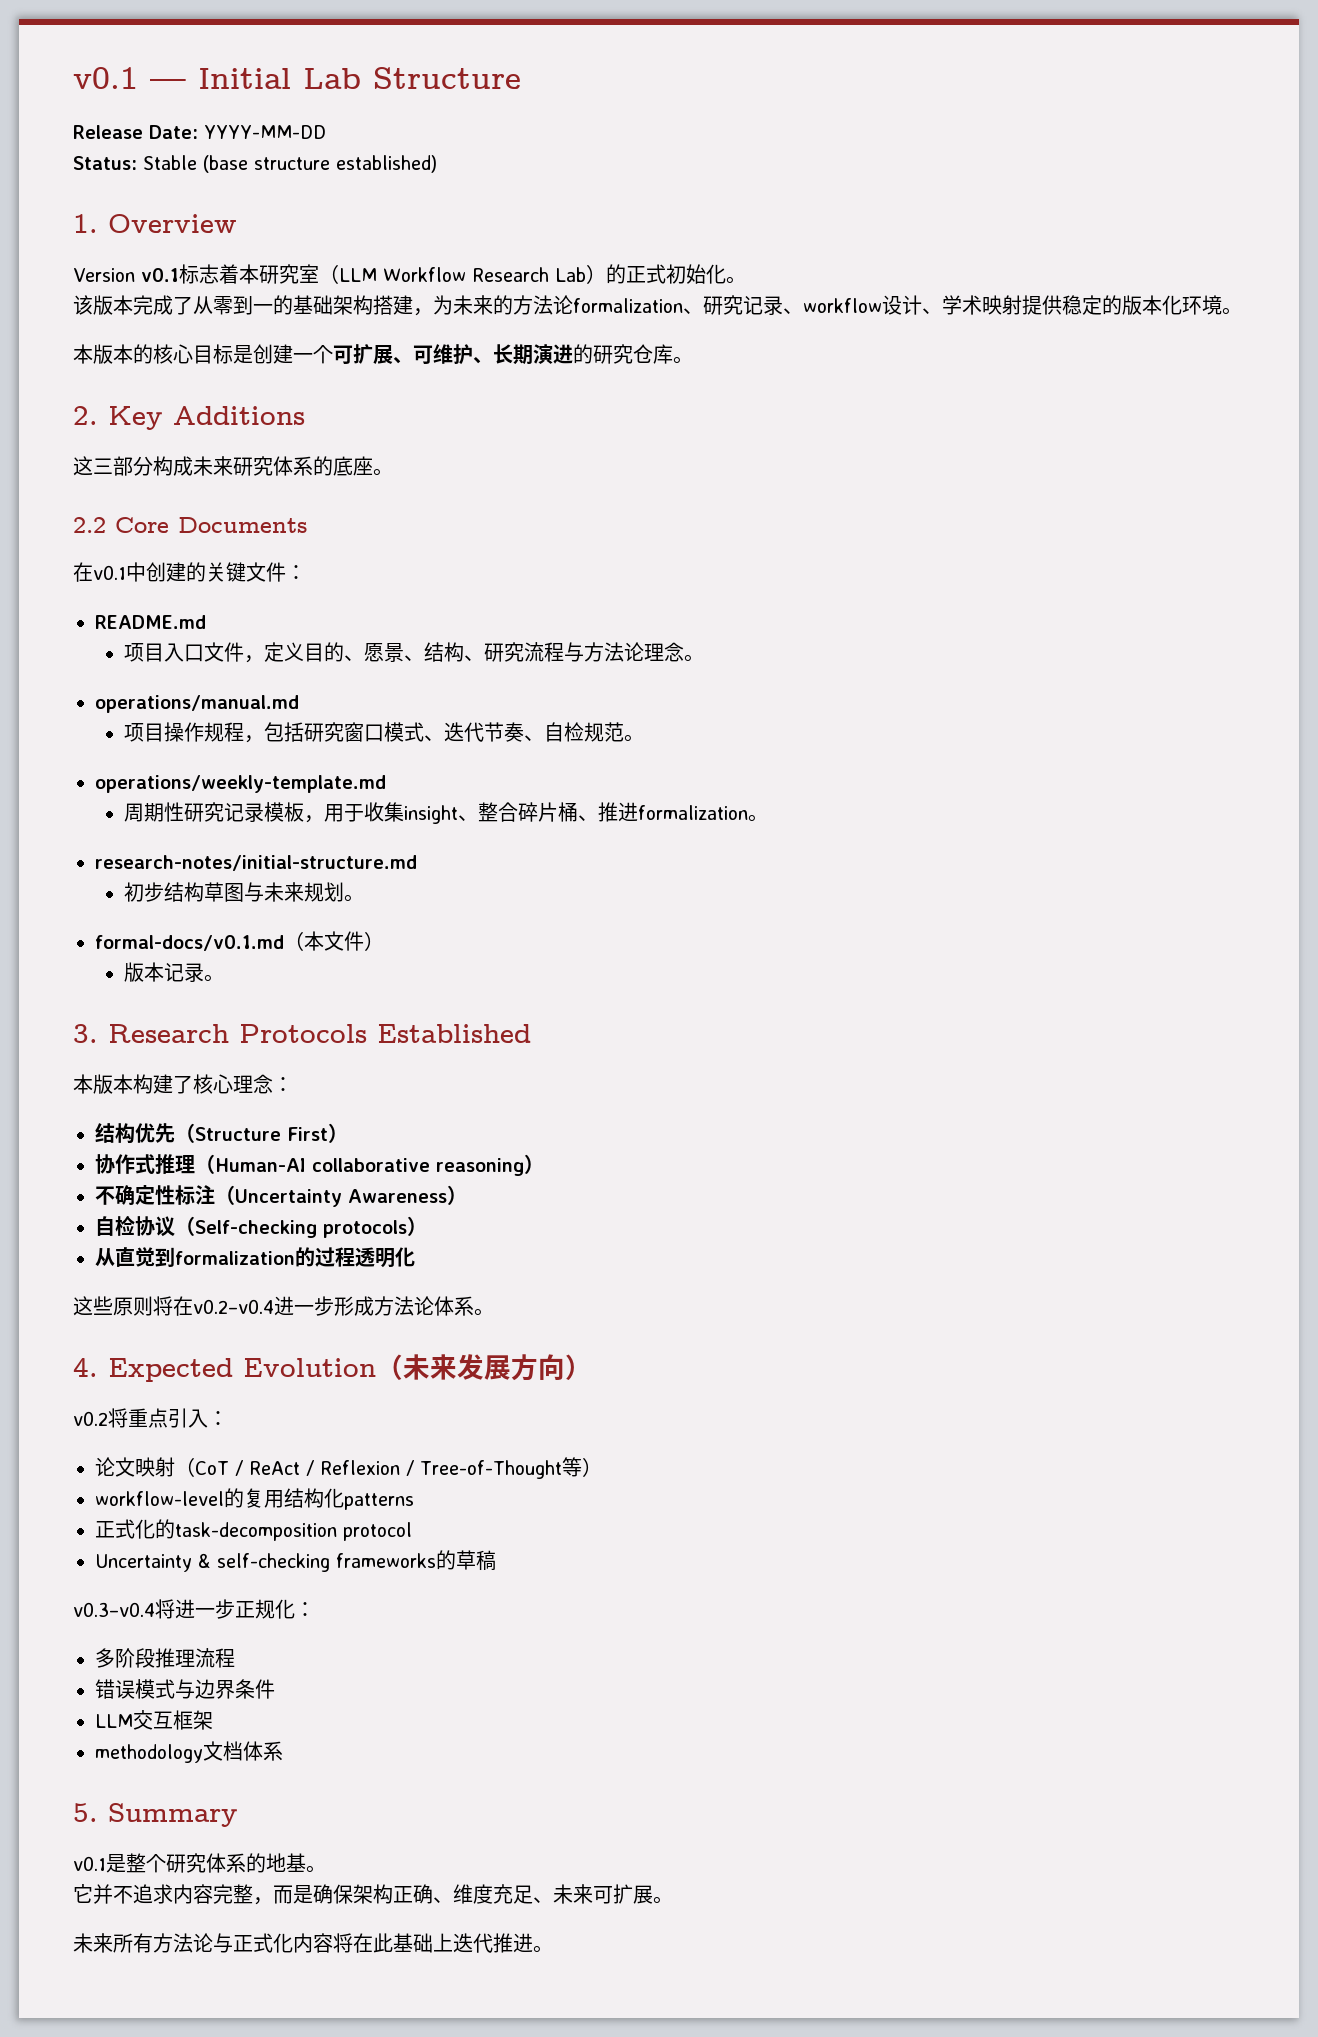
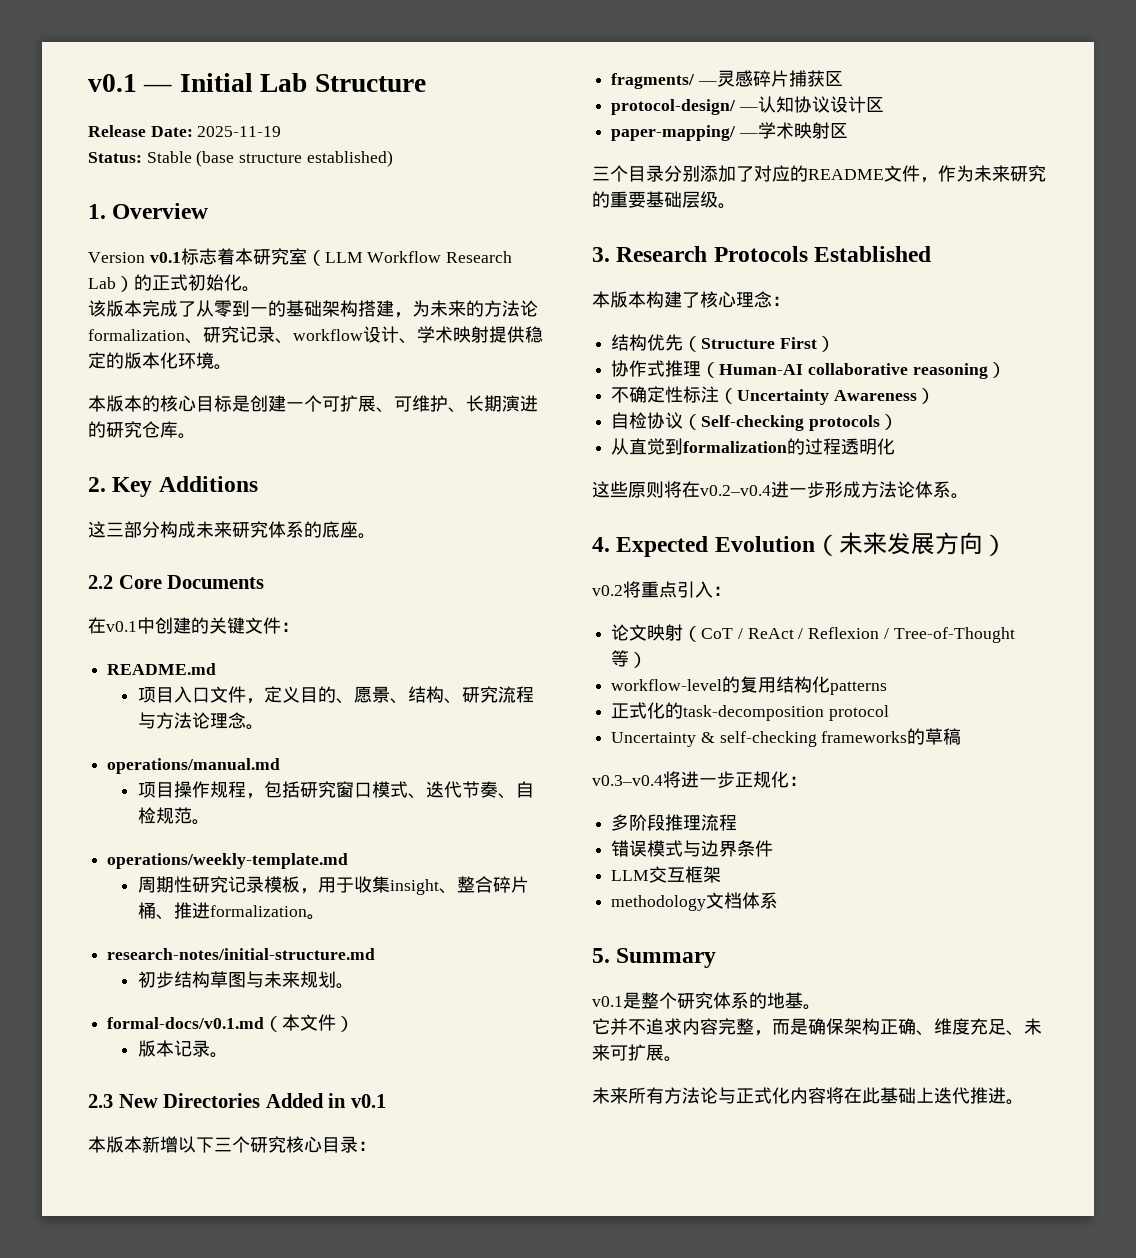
- Release Date: YYYY-MM-DD
+ Release Date: 2025-11-19
+ 2.3 New Directories Added in v0.1
+ 本版本新增以下三个研究核心目录：
+ fragments/ —灵感碎片捕获区
+ protocol-design/ —认知协议设计区
+ paper-mapping/ —学术映射区
+ 三个目录分别添加了对应的README文件，作为未来研究的重要基础层级。

